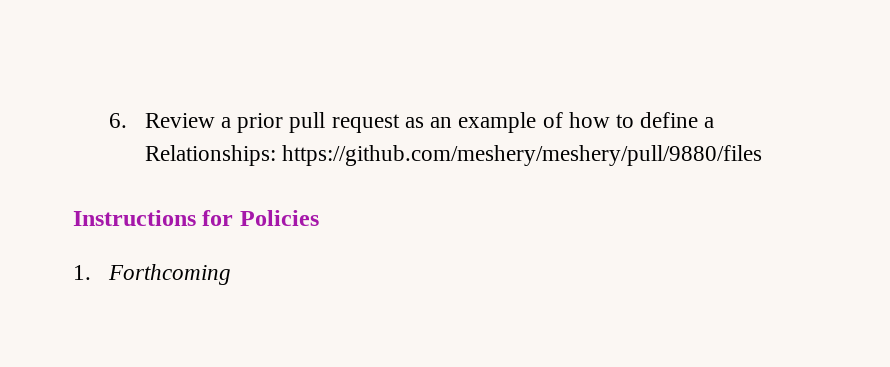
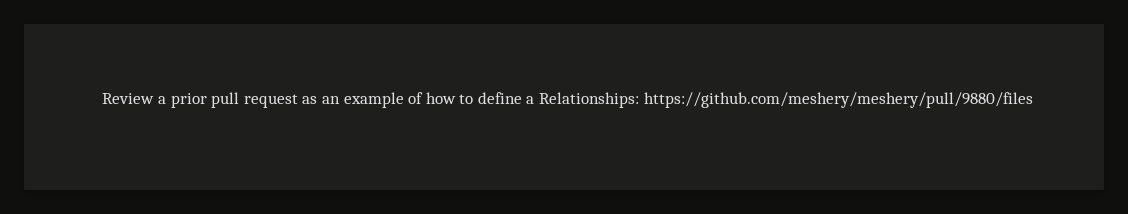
- 6. Review a prior pull request as an example of how to define a Relationships: https://github.com/meshery/meshery/pull/9880/files
+ Review a prior pull request as an example of how to define a Relationships: https://github.com/meshery/meshery/pull/9880/files
- Instructions for Policies
- 1. Forthcoming

